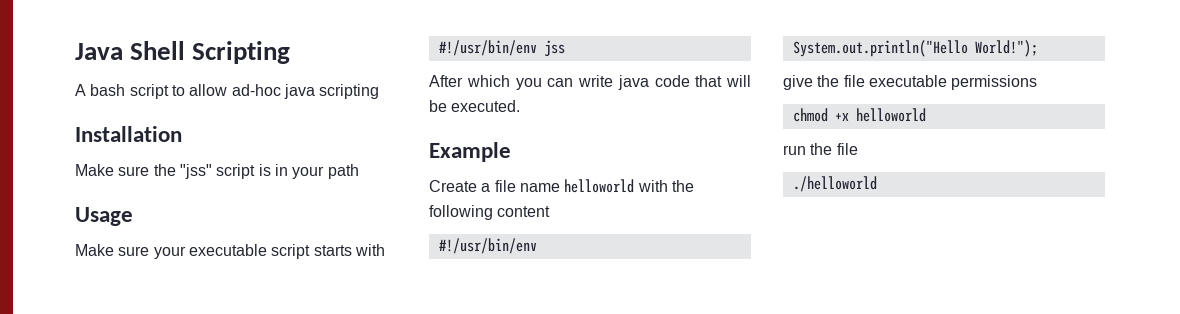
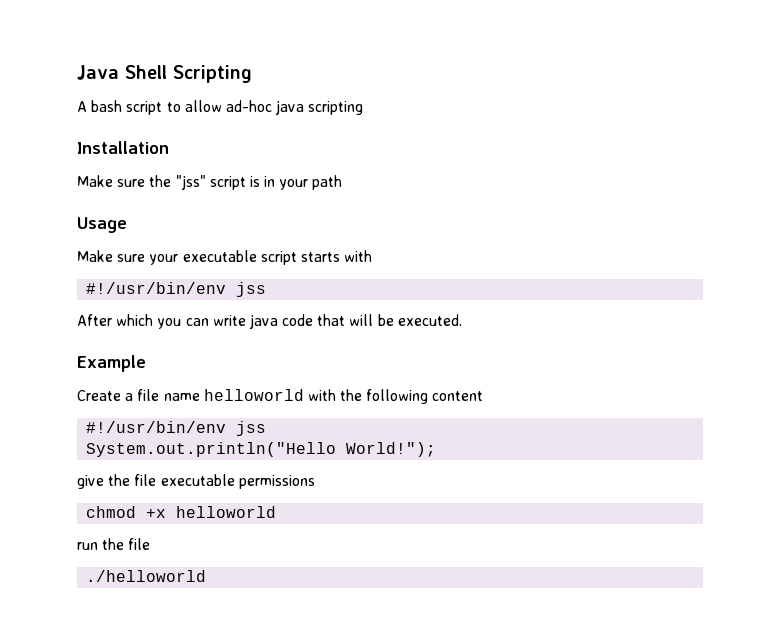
  Create a file name helloworld with the following content
- #!/usr/bin/env
+ #!/usr/bin/env jss

